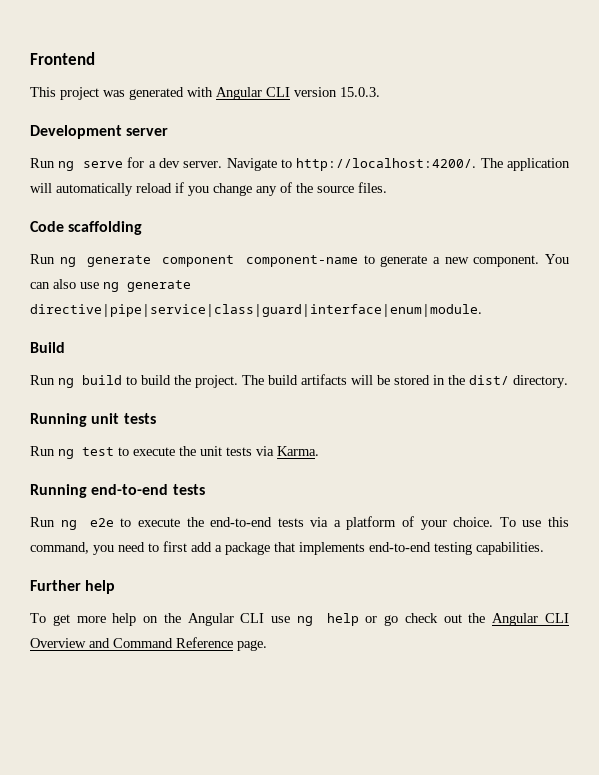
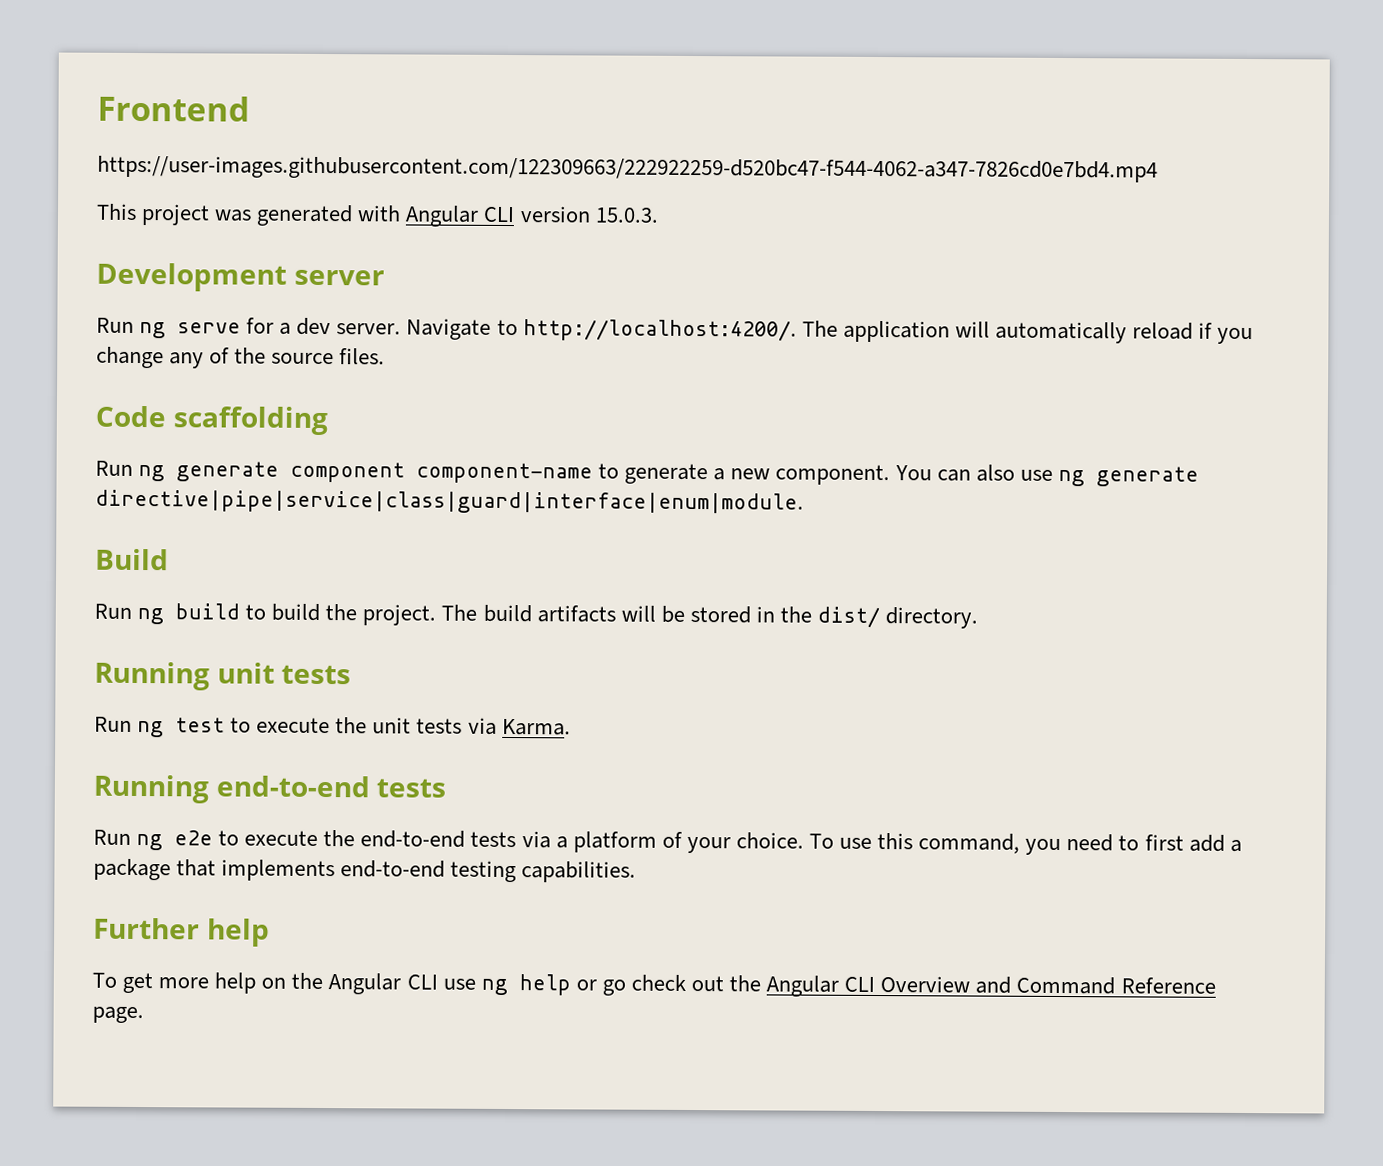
+ https://user-images.githubusercontent.com/122309663/222922259-d520bc47-f544-4062-a347-7826cd0e7bd4.mp4

